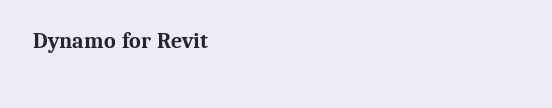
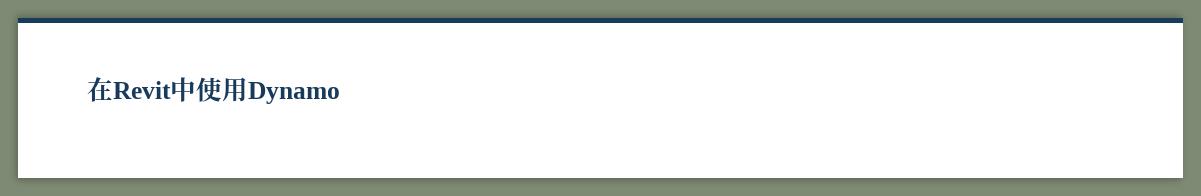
- Dynamo for Revit
+ 在Revit中使用Dynamo

